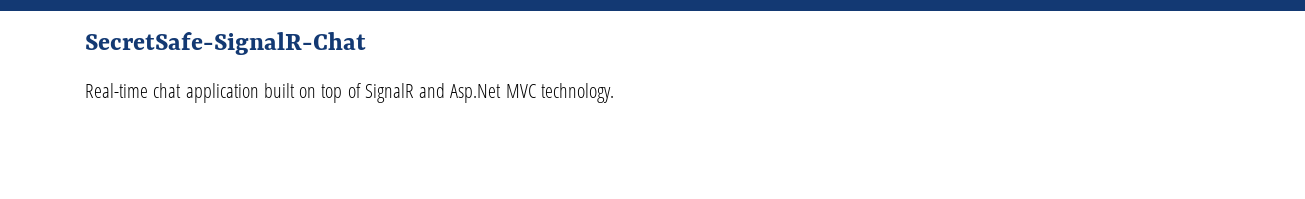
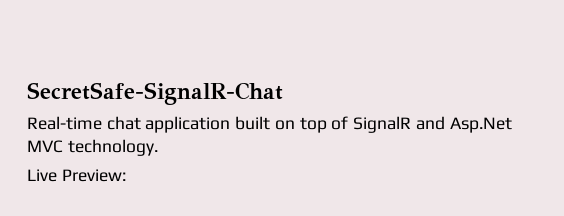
+ Live Preview:

